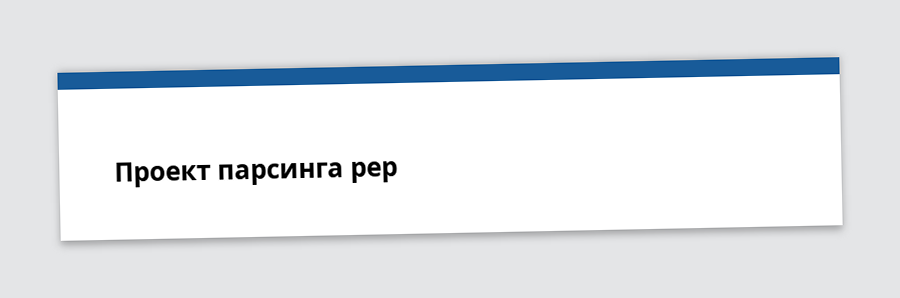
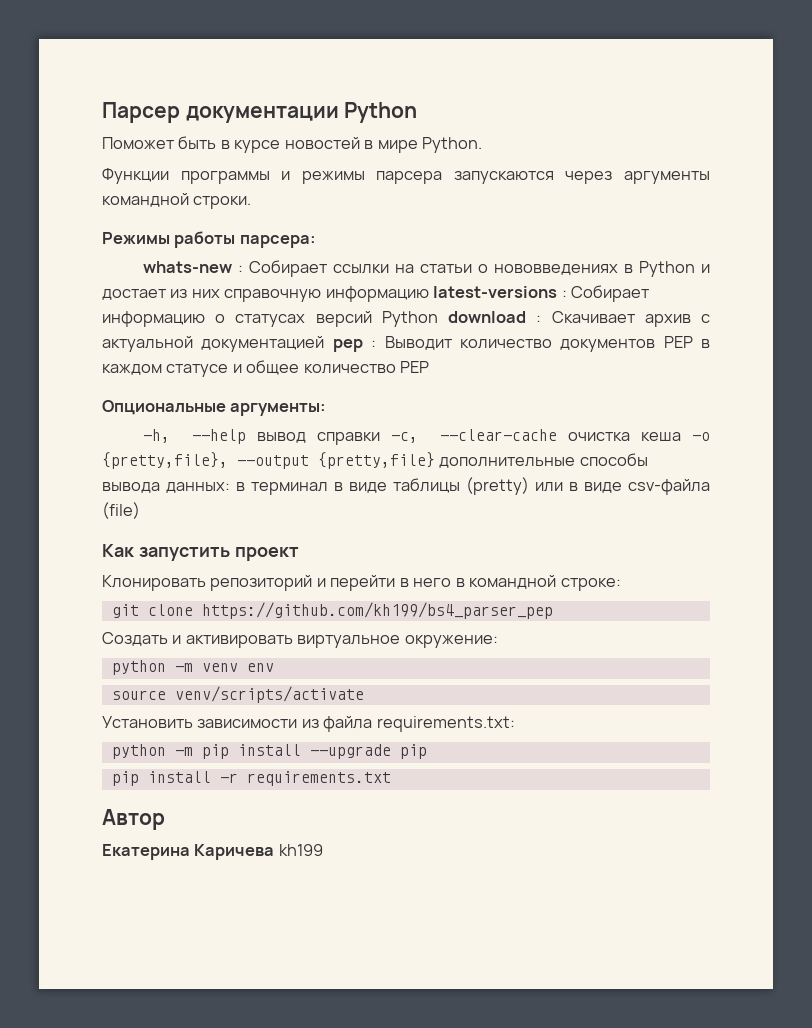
- Проект парсинга pep
+ Парсер документации Python
+ Поможет быть в курсе новостей в мире Python.
+ Функции программы и режимы парсера запускаются через аргументы командной строки.
+ Режимы работы парсера:
+ whats-new : Собирает ссылки на статьи о нововведениях в Python и достает из них справочную информацию latest-versions : Собирает информацию о статусах версий Python download : Скачивает архив с актуальной документацией pep : Выводит количество документов PEP в каждом статусе и общее количество PEP
+ Опциональные аргументы:
+ -h, --help вывод справки -c, --clear-cache очистка кеша -o {pretty,file}, --output {pretty,file} дополнительные способы вывода данных: в терминал в виде таблицы (pretty) или в виде csv-файла (file)
+ Как запустить проект
+ Клонировать репозиторий и перейти в него в командной строке:
+ git clone https://github.com/kh199/bs4_parser_pep
+ Cоздать и активировать виртуальное окружение:
+ python -m venv env
+ source venv/scripts/activate
+ Установить зависимости из файла requirements.txt:
+ python -m pip install --upgrade pip
+ pip install -r requirements.txt
+ Автор
+ Екатерина Каричева kh199

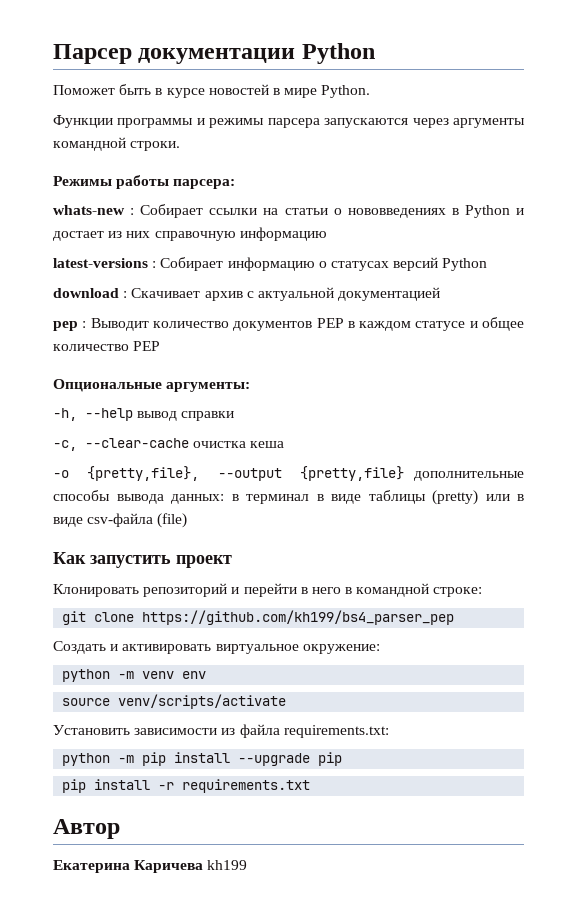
- whats-new : Собирает ссылки на статьи о нововведениях в Python и достает из них справочную информацию latest-versions : Собирает информацию о статусах версий Python download : Скачивает архив с актуальной документацией pep : Выводит количество документов PEP в каждом статусе и общее количество PEP
+ whats-new : Собирает ссылки на статьи о нововведениях в Python и достает из них справочную информацию
+ latest-versions : Собирает информацию о статусах версий Python
+ download : Скачивает архив с актуальной документацией
+ pep : Выводит количество документов PEP в каждом статусе и общее количество PEP
- -h, --help вывод справки -c, --clear-cache очистка кеша -o {pretty,file}, --output {pretty,file} дополнительные способы вывода данных: в терминал в виде таблицы (pretty) или в виде csv-файла (file)
+ -h, --help вывод справки
+ -c, --clear-cache очистка кеша
+ -o {pretty,file}, --output {pretty,file} дополнительные способы вывода данных: в терминал в виде таблицы (pretty) или в виде csv-файла (file)

